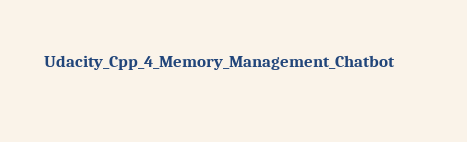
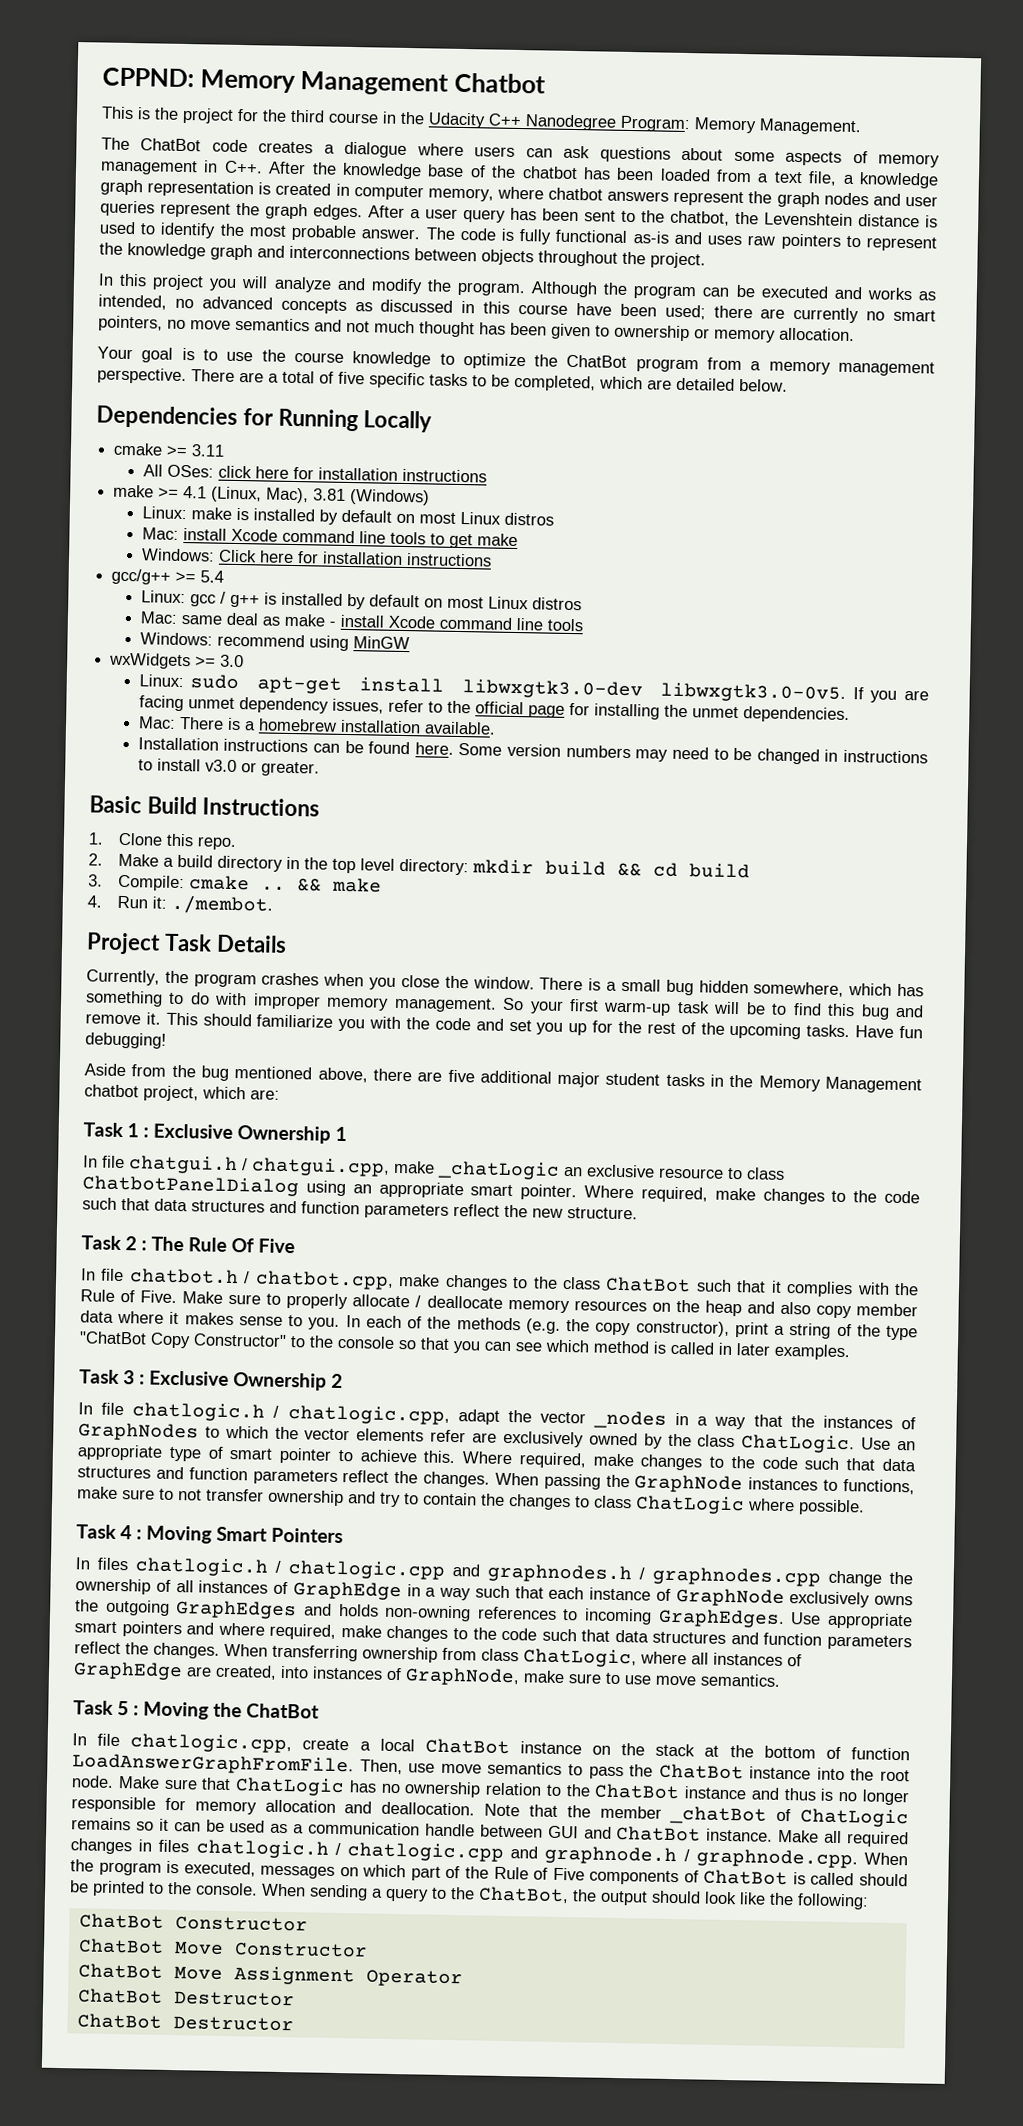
- Udacity_Cpp_4_Memory_Management_Chatbot
+ CPPND: Memory Management Chatbot
+ This is the project for the third course in the Udacity C++ Nanodegree Program: Memory Management.
+ The ChatBot code creates a dialogue where users can ask questions about some aspects of memory management in C++. After the knowledge base of the chatbot has been loaded from a text file, a knowledge graph representation is created in computer memory, where chatbot answers represent the graph nodes and user queries represent the graph edges. After a user query has been sent to the chatbot, the Levenshtein distance is used to identify the most probable answer. The code is fully functional as-is and uses raw pointers to represent the knowledge graph and interconnections between objects throughout the project.
+ In this project you will analyze and modify the program. Although the program can be executed and works as intended, no advanced concepts as discussed in this course have been used; there are currently no smart pointers, no move semantics and not much thought has been given to ownership or memory allocation.
+ Your goal is to use the course knowledge to optimize the ChatBot program from a memory management perspective. There are a total of five specific tasks to be completed, which are detailed below.
+ Dependencies for Running Locally
+ cmake >= 3.11
+ All OSes: click here for installation instructions
+ make >= 4.1 (Linux, Mac), 3.81 (Windows)
+ Linux: make is installed by default on most Linux distros
+ Mac: install Xcode command line tools to get make
+ Windows: Click here for installation instructions
+ gcc/g++ >= 5.4
+ Linux: gcc / g++ is installed by default on most Linux distros
+ Mac: same deal as make - install Xcode command line tools
+ Windows: recommend using MinGW
+ wxWidgets >= 3.0
+ Linux: sudo apt-get install libwxgtk3.0-dev libwxgtk3.0-0v5. If you are facing unmet dependency issues, refer to the official page for installing the unmet dependencies.
+ Mac: There is a homebrew installation available.
+ Installation instructions can be found here. Some version numbers may need to be changed in instructions to install v3.0 or greater.
+ Basic Build Instructions
+ 1. Clone this repo.
+ 2. Make a build directory in the top level directory: mkdir build && cd build
+ 3. Compile: cmake .. && make
+ 4. Run it: ./membot.
+ Project Task Details
+ Currently, the program crashes when you close the window. There is a small bug hidden somewhere, which has something to do with improper memory management. So your first warm-up task will be to find this bug and remove it. This should familiarize you with the code and set you up for the rest of the upcoming tasks. Have fun debugging!
+ Aside from the bug mentioned above, there are five additional major student tasks in the Memory Management chatbot project, which are:
+ Task 1 : Exclusive Ownership 1
+ In file chatgui.h / chatgui.cpp, make _chatLogic an exclusive resource to class ChatbotPanelDialog using an appropriate smart pointer. Where required, make changes to the code such that data structures and function parameters reflect the new structure.
+ Task 2 : The Rule Of Five
+ In file chatbot.h / chatbot.cpp, make changes to the class ChatBot such that it complies with the Rule of Five. Make sure to properly allocate / deallocate memory resources on the heap and also copy member data where it makes sense to you. In each of the methods (e.g. the copy constructor), print a string of the type "ChatBot Copy Constructor" to the console so that you can see which method is called in later examples.
+ Task 3 : Exclusive Ownership 2
+ In file chatlogic.h / chatlogic.cpp, adapt the vector _nodes in a way that the instances of GraphNodes to which the vector elements refer are exclusively owned by the class ChatLogic. Use an appropriate type of smart pointer to achieve this. Where required, make changes to the code such that data structures and function parameters reflect the changes. When passing the GraphNode instances to functions, make sure to not transfer ownership and try to contain the changes to class ChatLogic where possible.
+ Task 4 : Moving Smart Pointers
+ In files chatlogic.h / chatlogic.cpp and graphnodes.h / graphnodes.cpp change the ownership of all instances of GraphEdge in a way such that each instance of GraphNode exclusively owns the outgoing GraphEdges and holds non-owning references to incoming GraphEdges. Use appropriate smart pointers and where required, make changes to the code such that data structures and function parameters reflect the changes. When transferring ownership from class ChatLogic, where all instances of GraphEdge are created, into instances of GraphNode, make sure to use move semantics.
+ Task 5 : Moving the ChatBot
+ In file chatlogic.cpp, create a local ChatBot instance on the stack at the bottom of function LoadAnswerGraphFromFile. Then, use move semantics to pass the ChatBot instance into the root node. Make sure that ChatLogic has no ownership relation to the ChatBot instance and thus is no longer responsible for memory allocation and deallocation. Note that the member _chatBot of ChatLogic remains so it can be used as a communication handle between GUI and ChatBot instance. Make all required changes in files chatlogic.h / chatlogic.cpp and graphnode.h / graphnode.cpp. When the program is executed, messages on which part of the Rule of Five components of ChatBot is called should be printed to the console. When sending a query to the ChatBot, the output should look like the following:
+ ChatBot Constructor
+ ChatBot Move Constructor
+ ChatBot Move Assignment Operator
+ ChatBot Destructor
+ ChatBot Destructor

